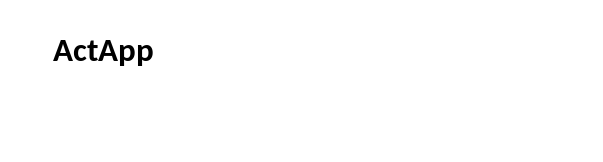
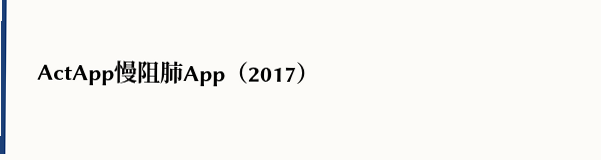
- ActApp
+ ActApp慢阻肺App（2017）

